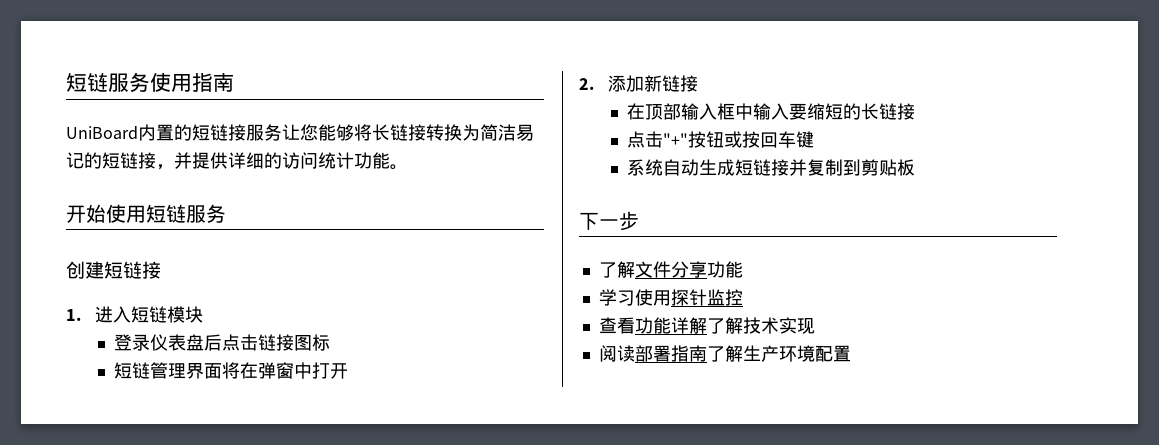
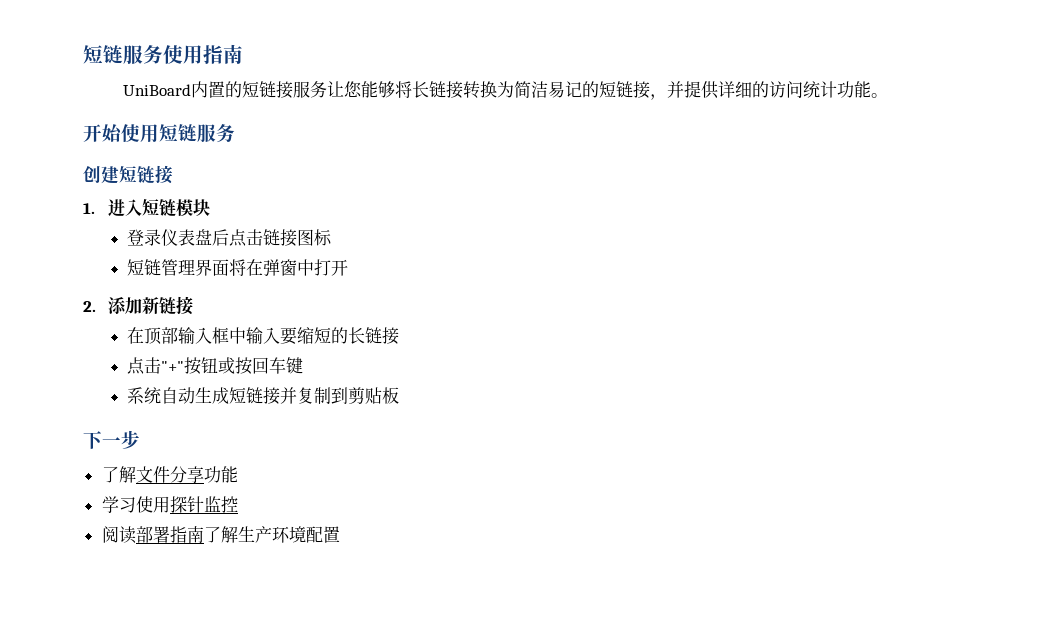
- 查看功能详解了解技术实现

